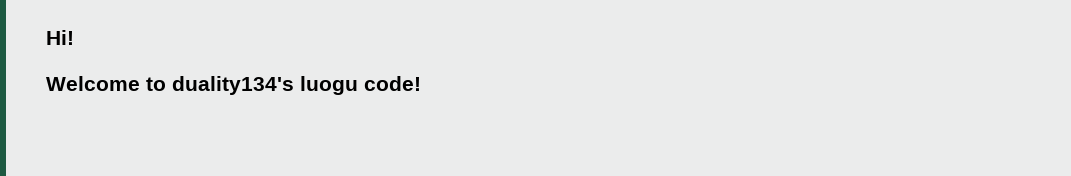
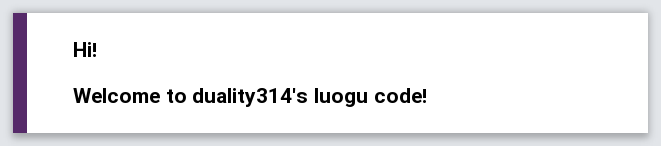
- Welcome to duality134's luogu code!
+ Welcome to duality314's luogu code!

